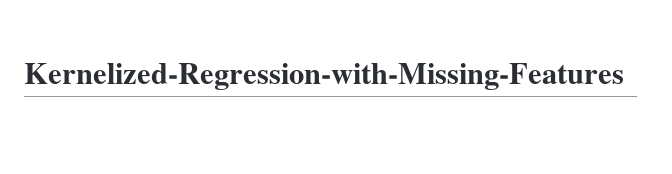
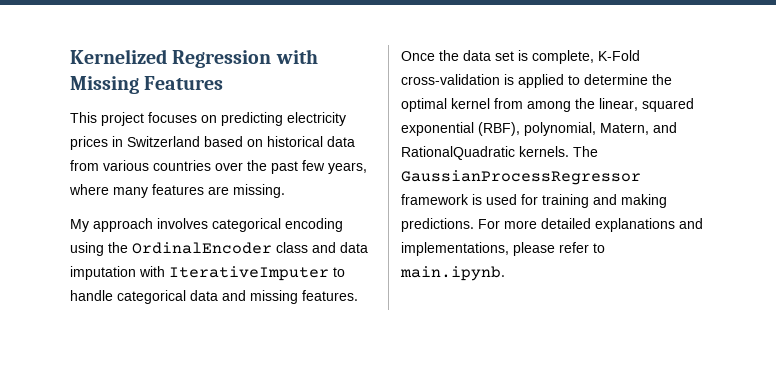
- Kernelized-Regression-with-Missing-Features
+ Kernelized Regression with Missing Features
+ This project focuses on predicting electricity prices in Switzerland based on historical data from various countries over the past few years, where many features are missing.
+ My approach involves categorical encoding using the OrdinalEncoder class and data imputation with IterativeImputer to handle categorical data and missing features. Once the data set is complete, K-Fold cross-validation is applied to determine the optimal kernel from among the linear, squared exponential (RBF), polynomial, Matern, and RationalQuadratic kernels. The GaussianProcessRegressor framework is used for training and making predictions. For more detailed explanations and implementations, please refer to main.ipynb.

